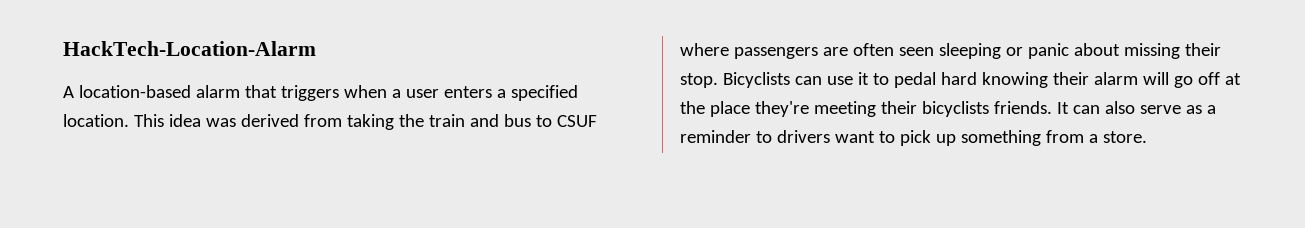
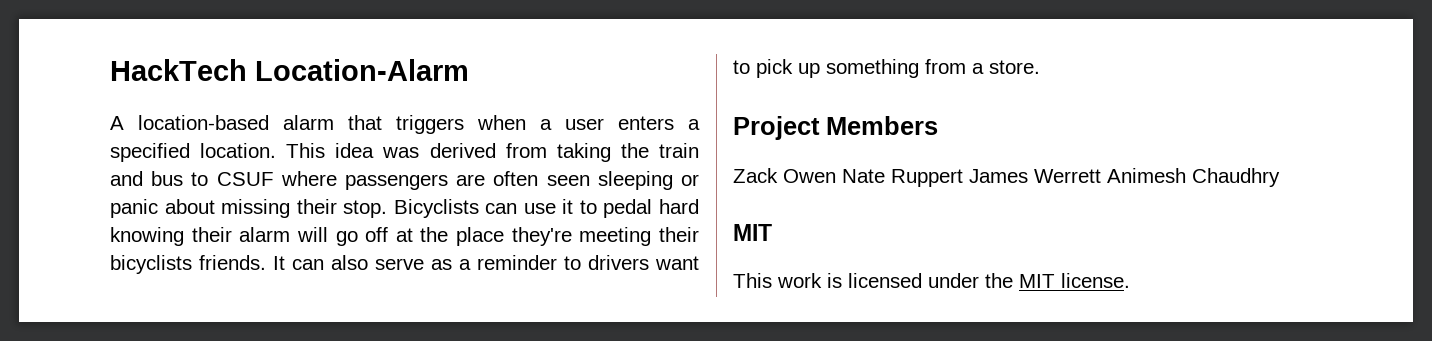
- HackTech-Location-Alarm
+ HackTech Location-Alarm
+ Project Members
+ Zack Owen Nate Ruppert James Werrett Animesh Chaudhry
+ MIT
+ This work is licensed under the MIT license.

